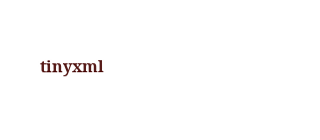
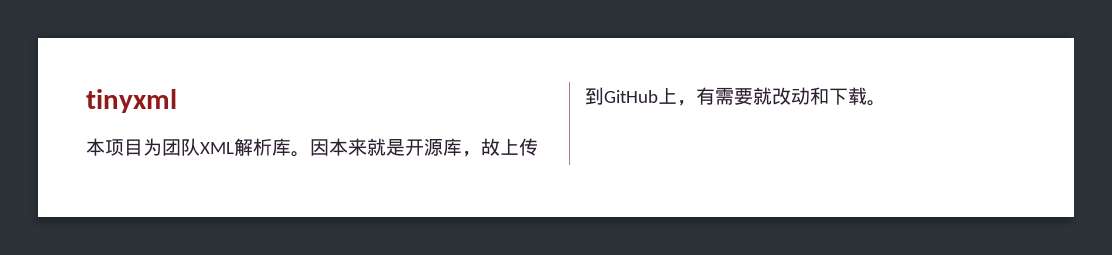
+ 本项目为团队XML解析库。因本来就是开源库，故上传到GitHub上，有需要就改动和下载。

